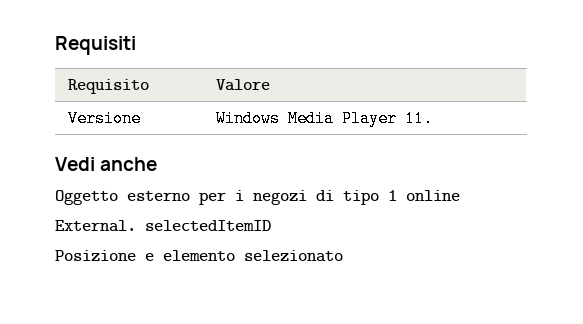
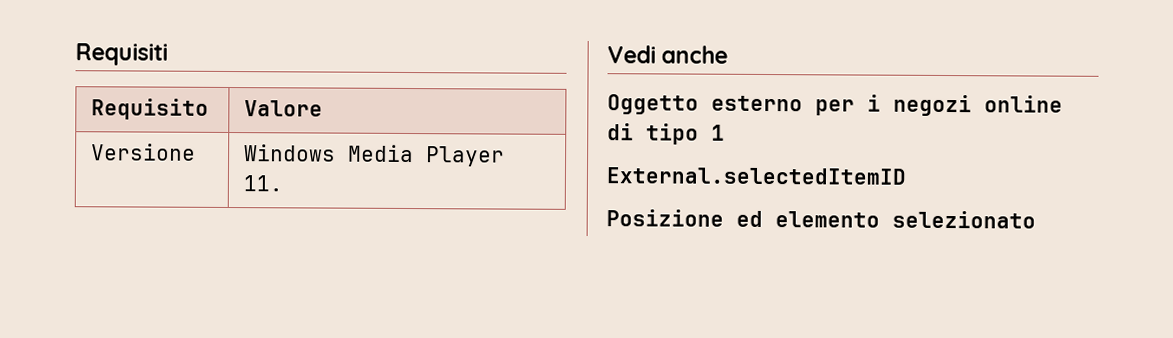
- Oggetto esterno per i negozi di tipo 1 online
- External. selectedItemID
+ Oggetto esterno per i negozi online di tipo 1
+ External.selectedItemID
- Posizione e elemento selezionato
+ Posizione ed elemento selezionato

